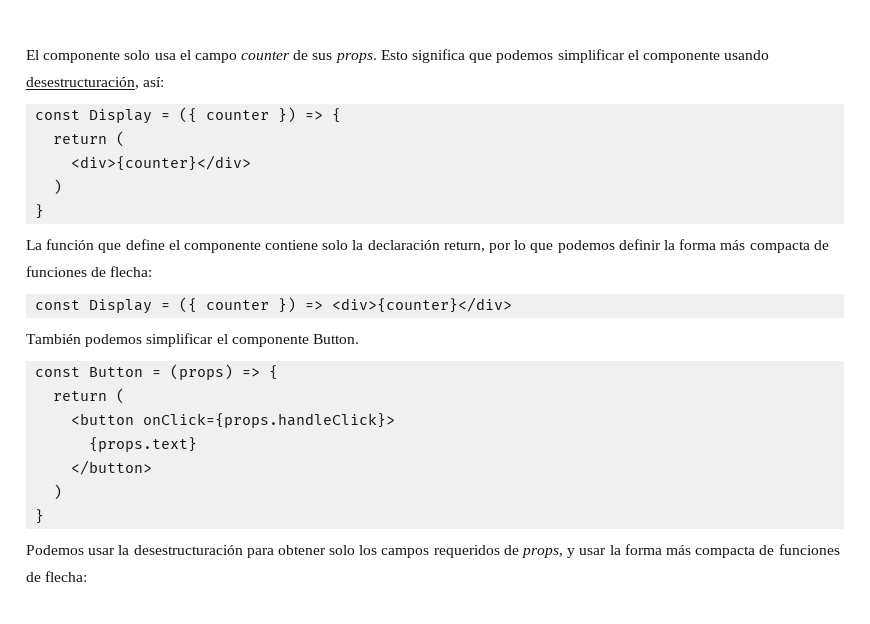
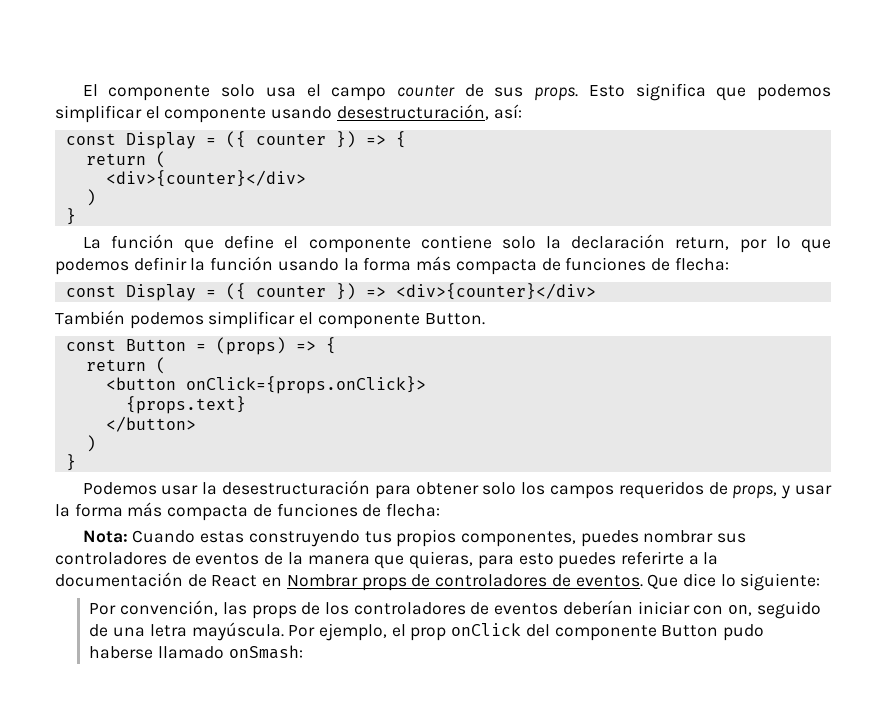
- La función que define el componente contiene solo la declaración return, por lo que podemos definir la forma más compacta de funciones de flecha:
+ La función que define el componente contiene solo la declaración return, por lo que podemos definir la función usando la forma más compacta de funciones de flecha:
- <button onClick={props.handleClick}>
+ <button onClick={props.onClick}>
+ Nota: Cuando estas construyendo tus propios componentes, puedes nombrar sus controladores de eventos de la manera que quieras, para esto puedes referirte a la documentación de React en Nombrar props de controladores de eventos. Que dice lo siguiente:
+ Por convención, las props de los controladores de eventos deberían iniciar con on, seguido de una letra mayúscula. Por ejemplo, el prop onClick del componente Button pudo haberse llamado onSmash:

